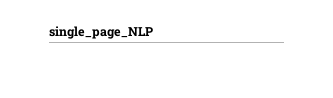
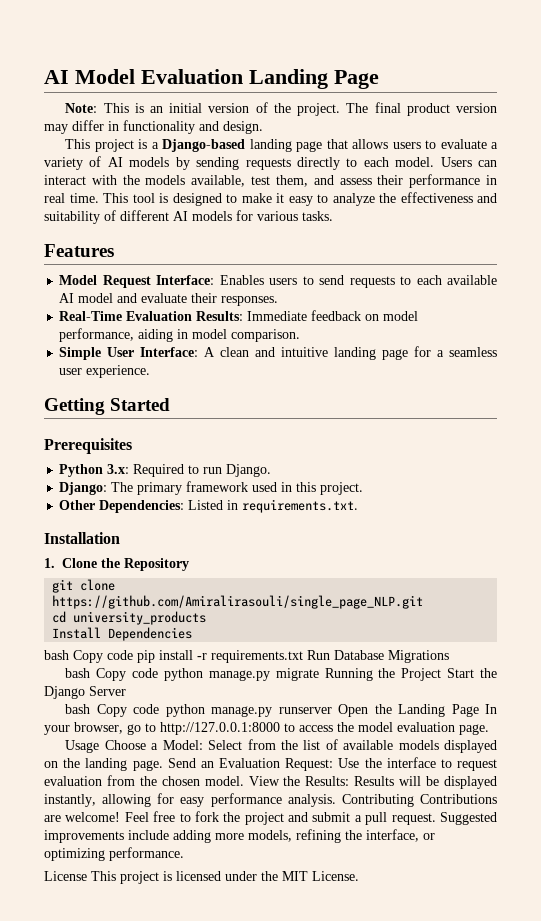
- single_page_NLP
+ AI Model Evaluation Landing Page
+ Note: This is an initial version of the project. The final product version may differ in functionality and design.
+ This project is a Django-based landing page that allows users to evaluate a variety of AI models by sending requests directly to each model. Users can interact with the models available, test them, and assess their performance in real time. This tool is designed to make it easy to analyze the effectiveness and suitability of different AI models for various tasks.
+ Features
+ Model Request Interface: Enables users to send requests to each available AI model and evaluate their responses.
+ Real-Time Evaluation Results: Immediate feedback on model performance, aiding in model comparison.
+ Simple User Interface: A clean and intuitive landing page for a seamless user experience.
+ Getting Started
+ Prerequisites
+ Python 3.x: Required to run Django.
+ Django: The primary framework used in this project.
+ Other Dependencies: Listed in requirements.txt.
+ Installation
+ 1. Clone the Repository
+ git clone https://github.com/Amiralirasouli/single_page_NLP.git
+ cd university_products
+ Install Dependencies
+ bash Copy code pip install -r requirements.txt Run Database Migrations
+ bash Copy code python manage.py migrate Running the Project Start the Django Server
+ bash Copy code python manage.py runserver Open the Landing Page In your browser, go to http://127.0.0.1:8000 to access the model evaluation page.
+ Usage Choose a Model: Select from the list of available models displayed on the landing page. Send an Evaluation Request: Use the interface to request evaluation from the chosen model. View the Results: Results will be displayed instantly, allowing for easy performance analysis. Contributing Contributions are welcome! Feel free to fork the project and submit a pull request. Suggested improvements include adding more models, refining the interface, or optimizing performance.
+ License This project is licensed under the MIT License.

